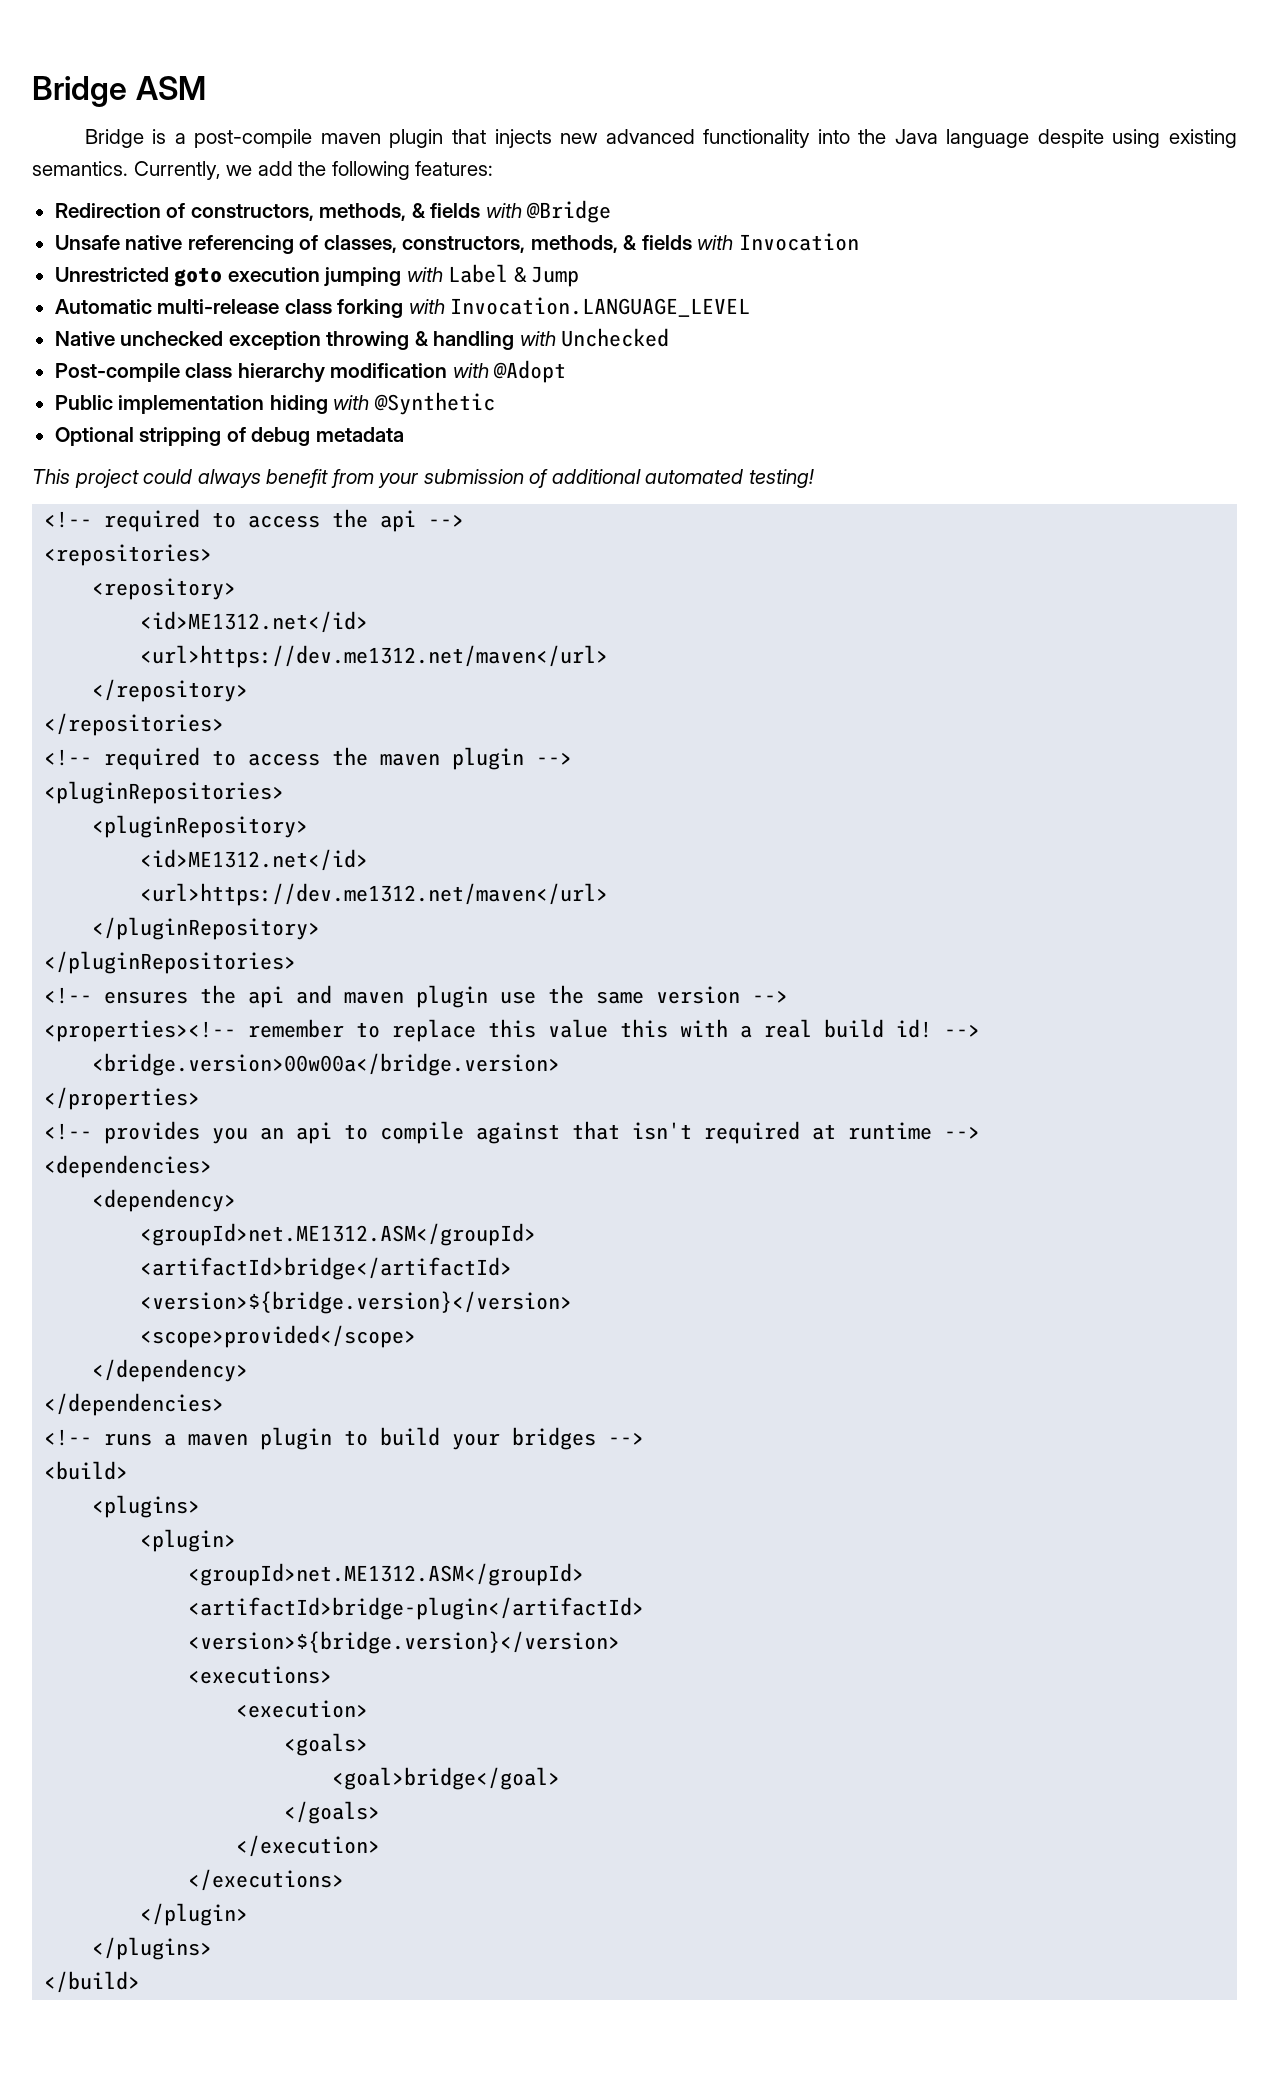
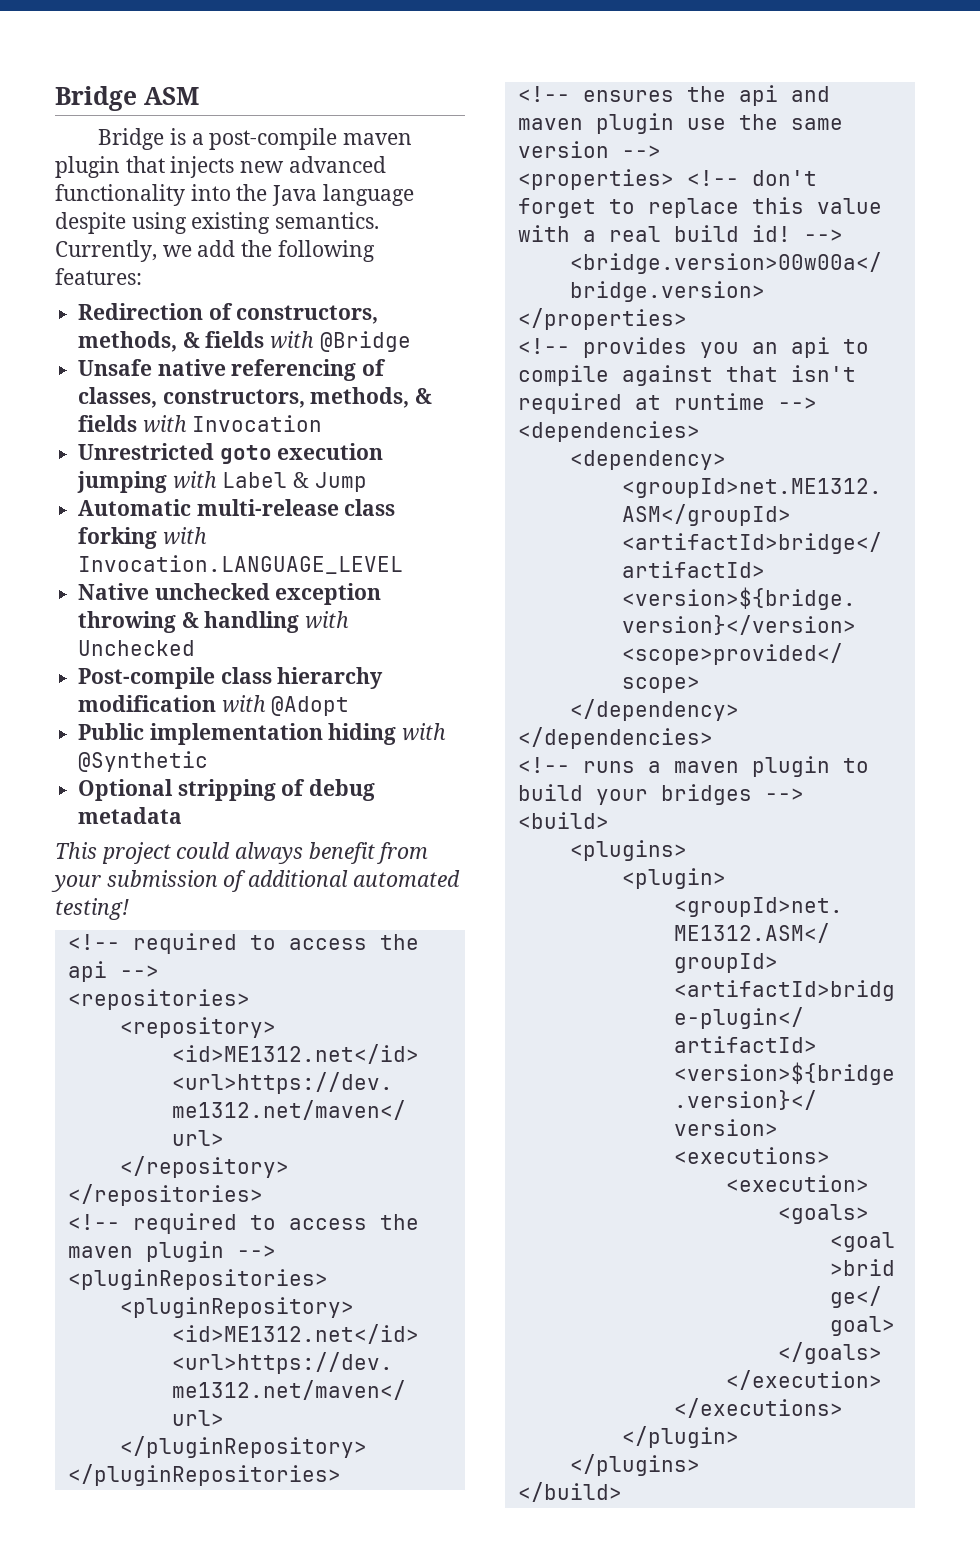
- <properties><!-- remember to replace this value this with a real build id!
+ <properties> <!-- don't forget to replace this value with a real build id!

